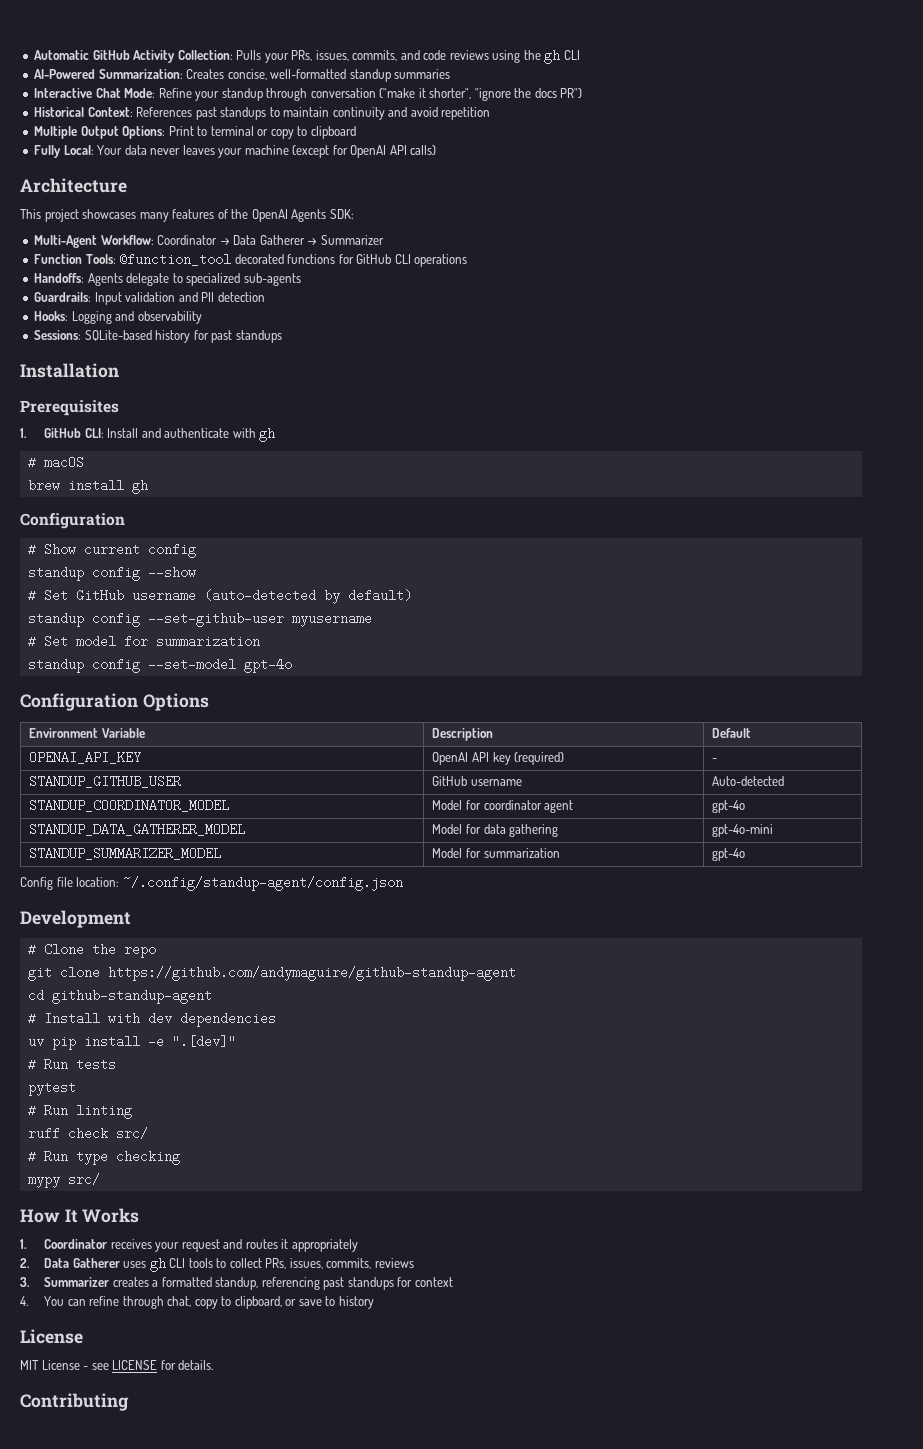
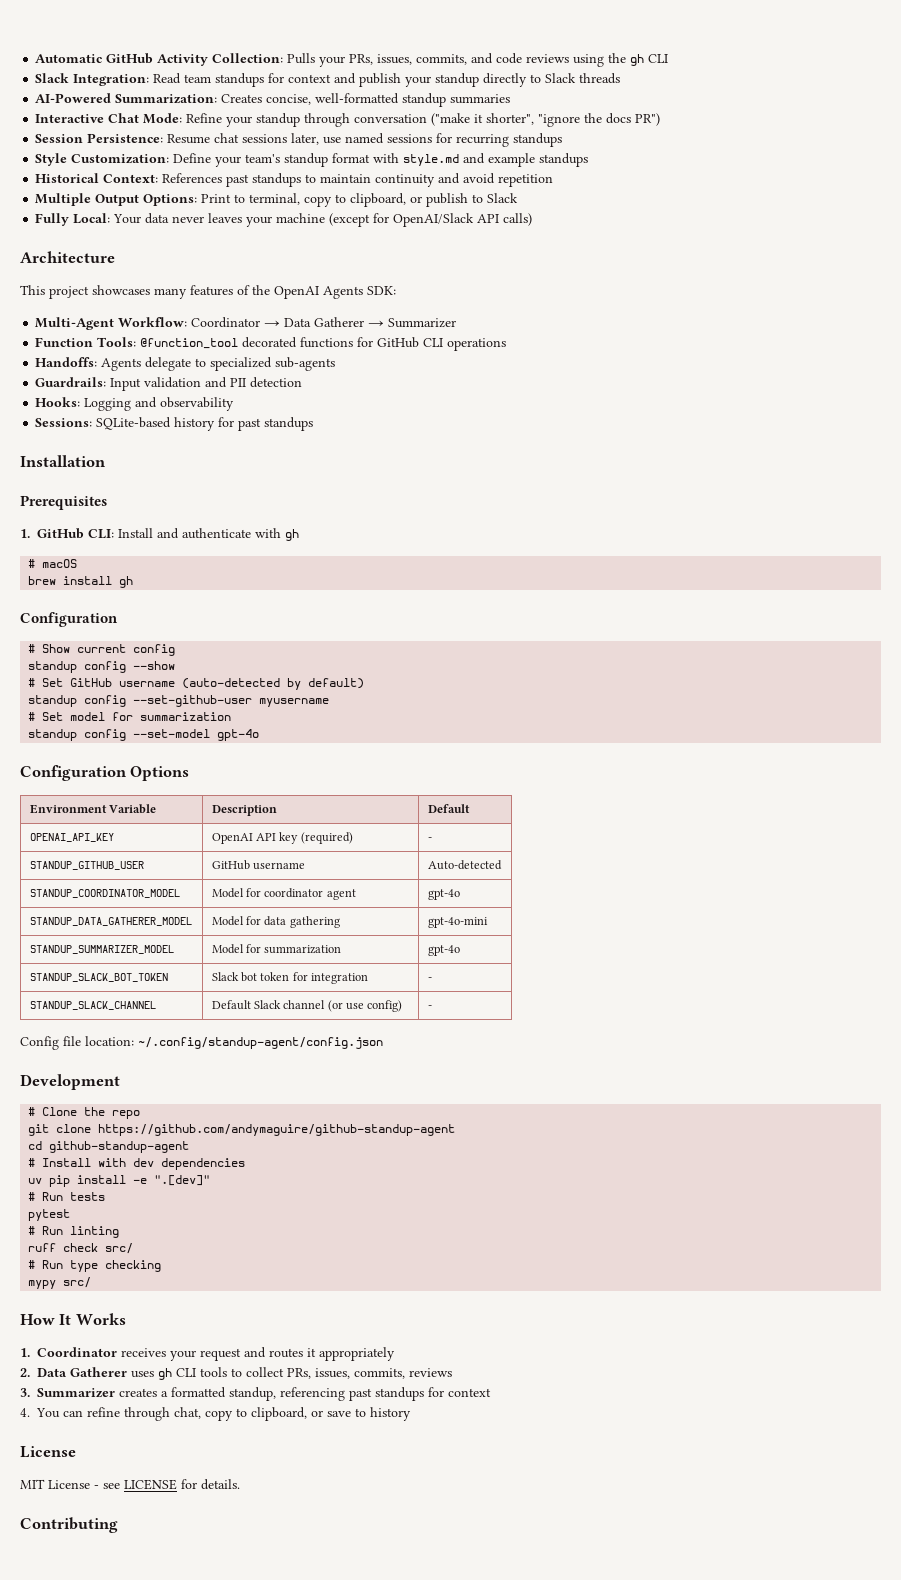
+ Slack Integration: Read team standups for context and publish your standup directly to Slack threads
+ Session Persistence: Resume chat sessions later, use named sessions for recurring standups
+ Style Customization: Define your team's standup format with style.md and example standups
- Multiple Output Options: Print to terminal or copy to clipboard
+ Multiple Output Options: Print to terminal, copy to clipboard, or publish to Slack
- Fully Local: Your data never leaves your machine (except for OpenAI API calls)
+ Fully Local: Your data never leaves your machine (except for OpenAI/Slack API calls)
+ STANDUP_SLACK_BOT_TOKEN | Slack bot token for integration | -
+ STANDUP_SLACK_CHANNEL | Default Slack channel (or use config) | -

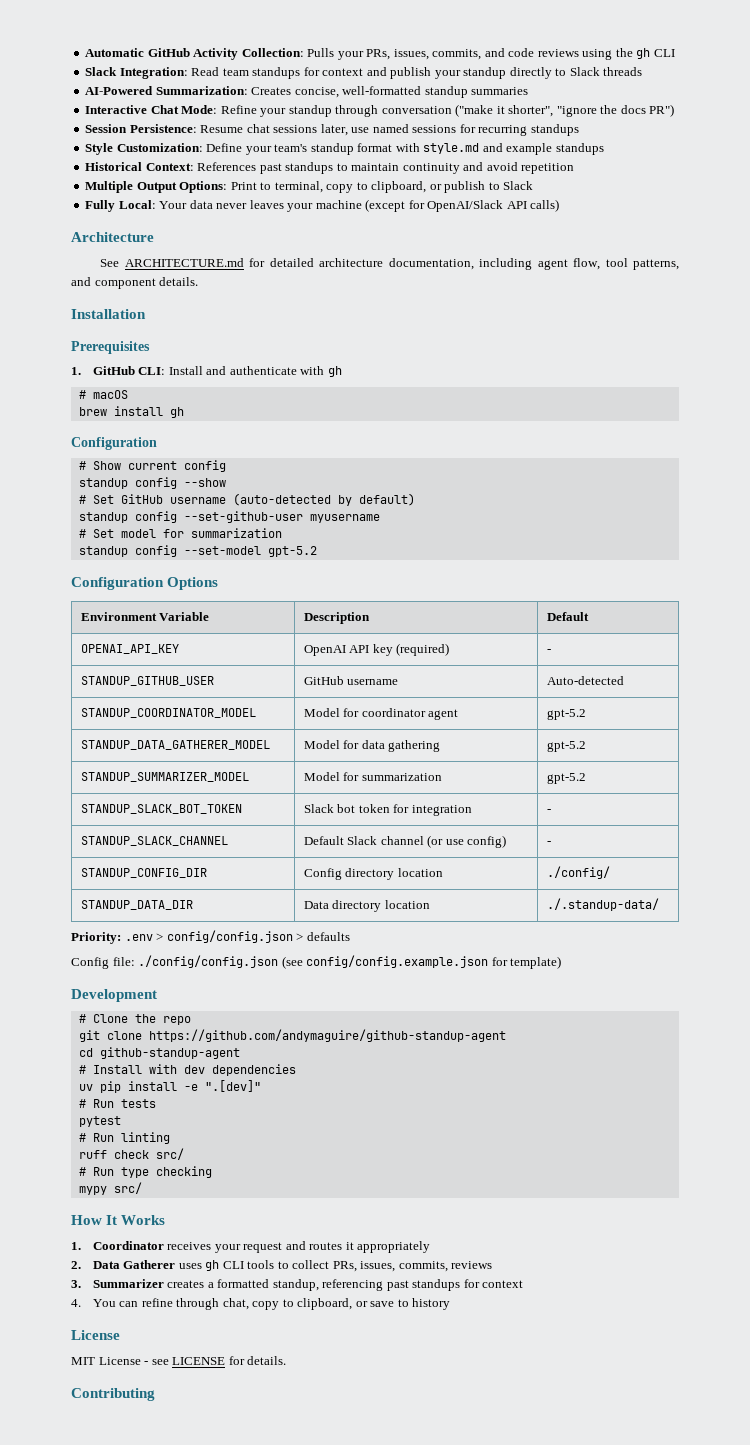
- This project showcases many features of the OpenAI Agents SDK:
- Multi-Agent Workflow: Coordinator → Data Gatherer → Summarizer
- Function Tools: @function_tool decorated functions for GitHub CLI operations
- Handoffs: Agents delegate to specialized sub-agents
- Guardrails: Input validation and PII detection
- Hooks: Logging and observability
- Sessions: SQLite-based history for past standups
+ See ARCHITECTURE.md for detailed architecture documentation, including agent flow, tool patterns, and component details.
- standup config --set-model gpt-4o
+ standup config --set-model gpt-5.2
- STANDUP_COORDINATOR_MODEL | Model for coordinator agent | gpt-4o
+ STANDUP_COORDINATOR_MODEL | Model for coordinator agent | gpt-5.2
- STANDUP_DATA_GATHERER_MODEL | Model for data gathering | gpt-4o-mini
+ STANDUP_DATA_GATHERER_MODEL | Model for data gathering | gpt-5.2
- STANDUP_SUMMARIZER_MODEL | Model for summarization | gpt-4o
+ STANDUP_SUMMARIZER_MODEL | Model for summarization | gpt-5.2
- Config file location: ~/.config/standup-agent/config.json
+ STANDUP_CONFIG_DIR | Config directory location | ./config/
+ STANDUP_DATA_DIR | Data directory location | ./.standup-data/
+ Priority: .env > config/config.json > defaults
+ Config file: ./config/config.json (see config/config.example.json for template)

